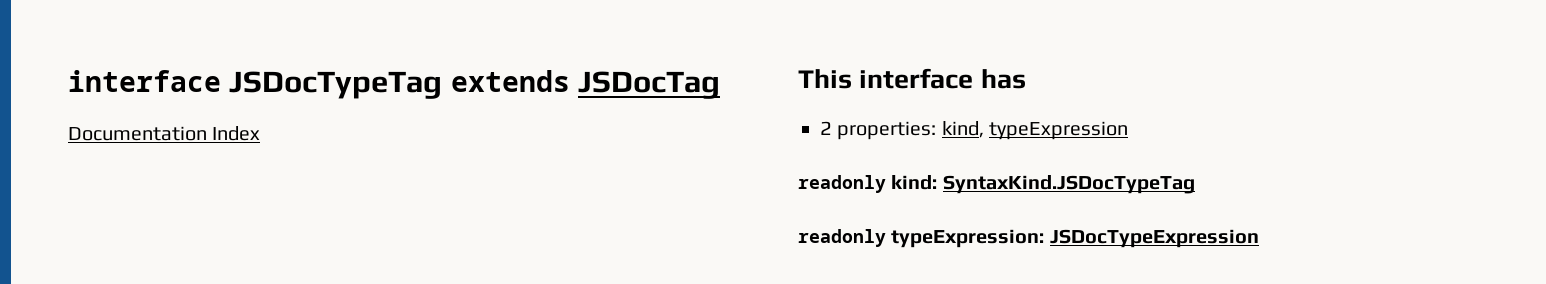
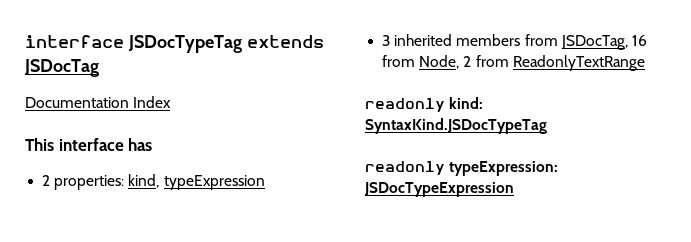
+ 3 inherited members from JSDocTag, 16 from Node, 2 from ReadonlyTextRange

